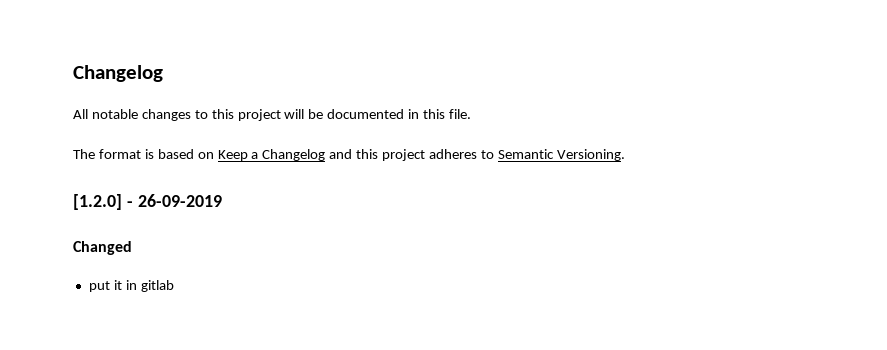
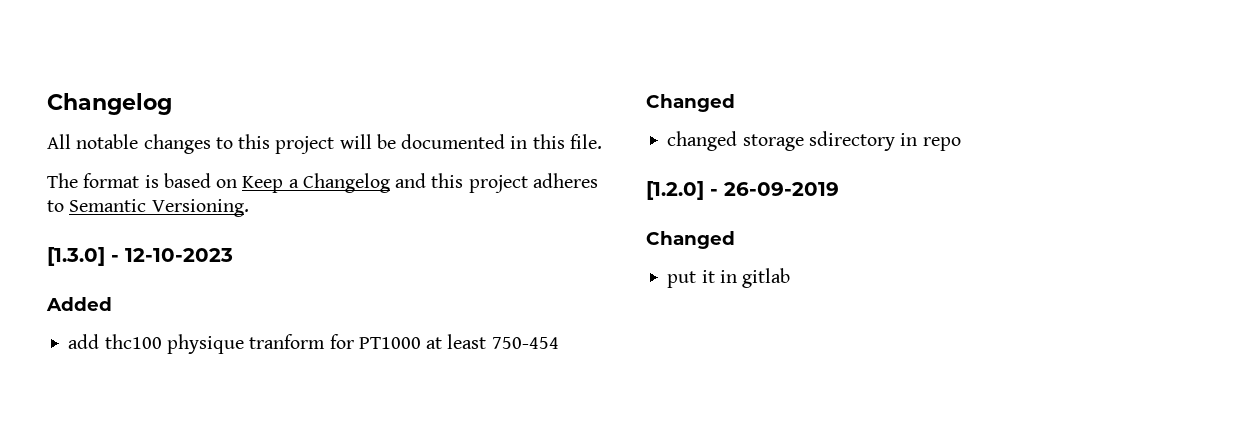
+ [1.3.0] - 12-10-2023
+ Added
+ add thc100 physique tranform for PT1000 at least 750-454
+ Changed
+ changed storage sdirectory in repo

